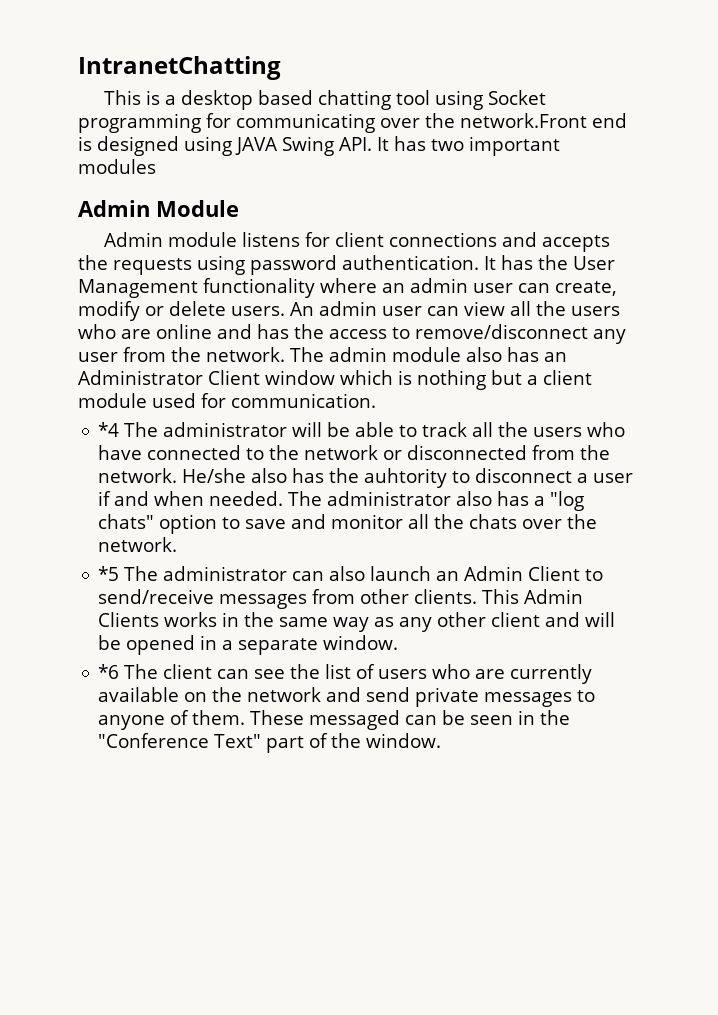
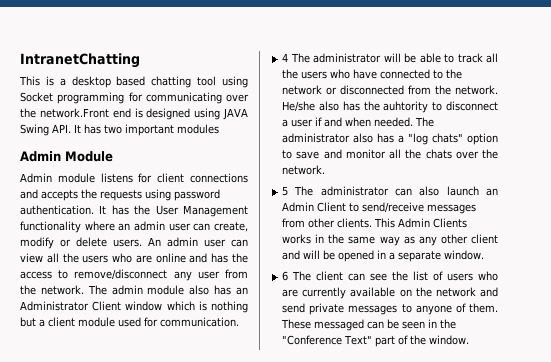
- *4 The administrator will be able to track all the users who have connected to the network or disconnected from the network.
+ 4 The administrator will be able to track all the users who have connected to the network or disconnected from the network.
- *5 The administrator can also launch an Admin Client to send/receive messages from other clients.
+ 5 The administrator can also launch an Admin Client to send/receive messages from other clients.
- *6 The client can see the list of users who are currently available on the network and send private messages to anyone of them.
+ 6 The client can see the list of users who are currently available on the network and send private messages to anyone of them.

